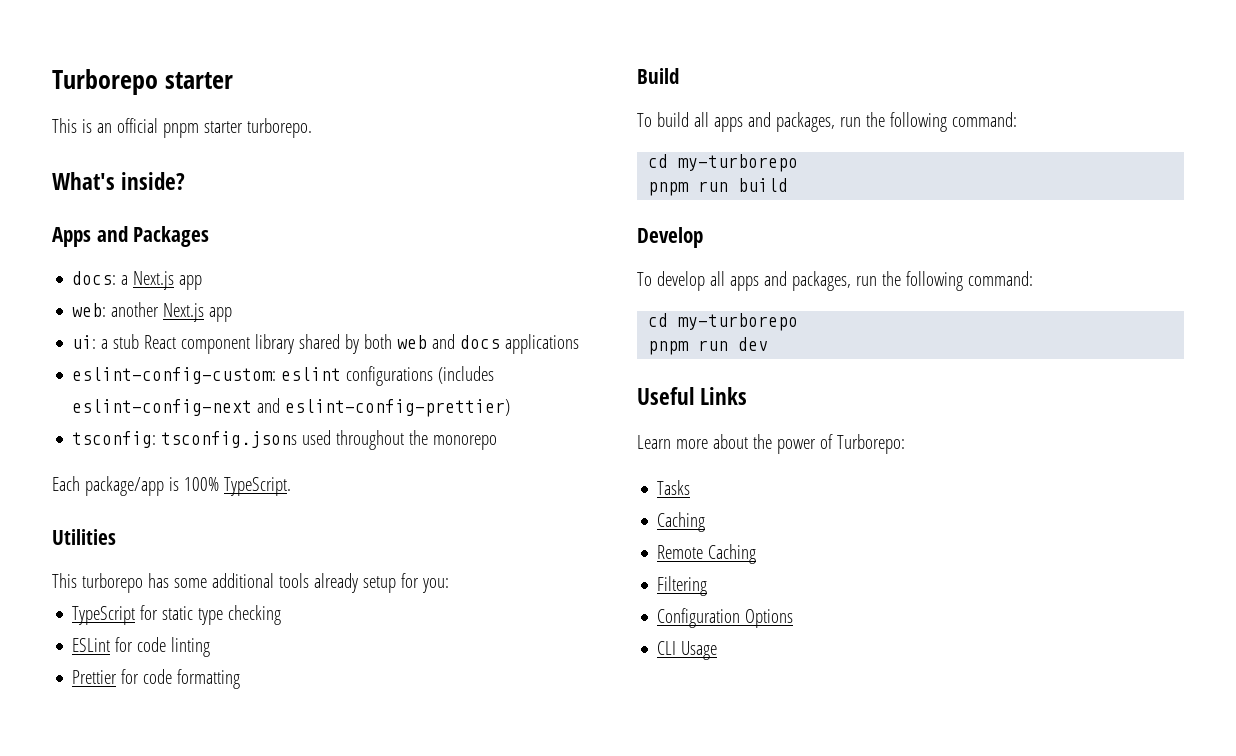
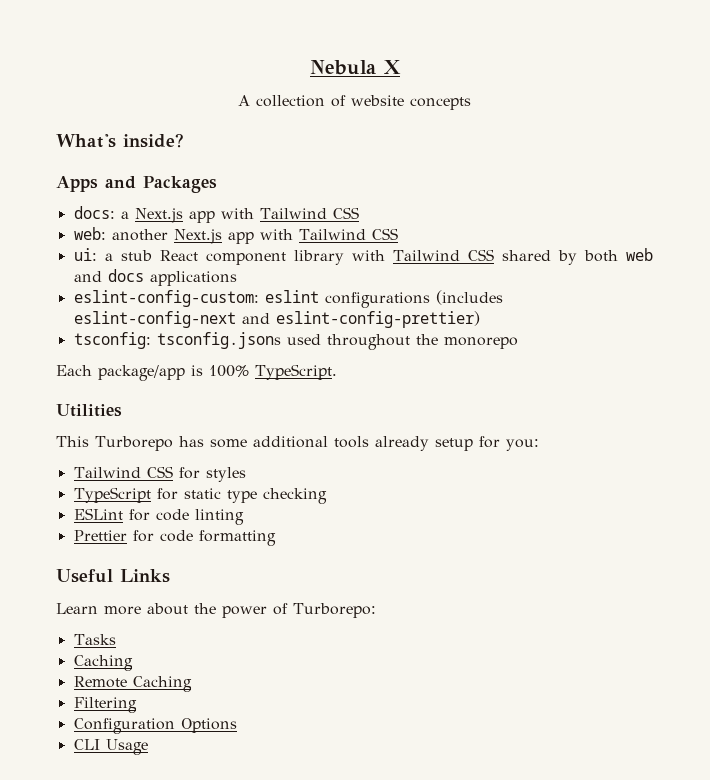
- Turborepo starter
- This is an official pnpm starter turborepo.
+ Nebula X
+ A collection of website concepts
- docs: a Next.js app
+ docs: a Next.js app with Tailwind CSS
- web: another Next.js app
+ web: another Next.js app with Tailwind CSS
- ui: a stub React component library shared by both web and docs applications
+ ui: a stub React component library with Tailwind CSS shared by both web and docs applications
- This turborepo has some additional tools already setup for you:
+ This Turborepo has some additional tools already setup for you:
+ Tailwind CSS for styles
- Build
- To build all apps and packages, run the following command:
- cd my-turborepo
- pnpm run build
- Develop
- To develop all apps and packages, run the following command:
- cd my-turborepo
- pnpm run dev

